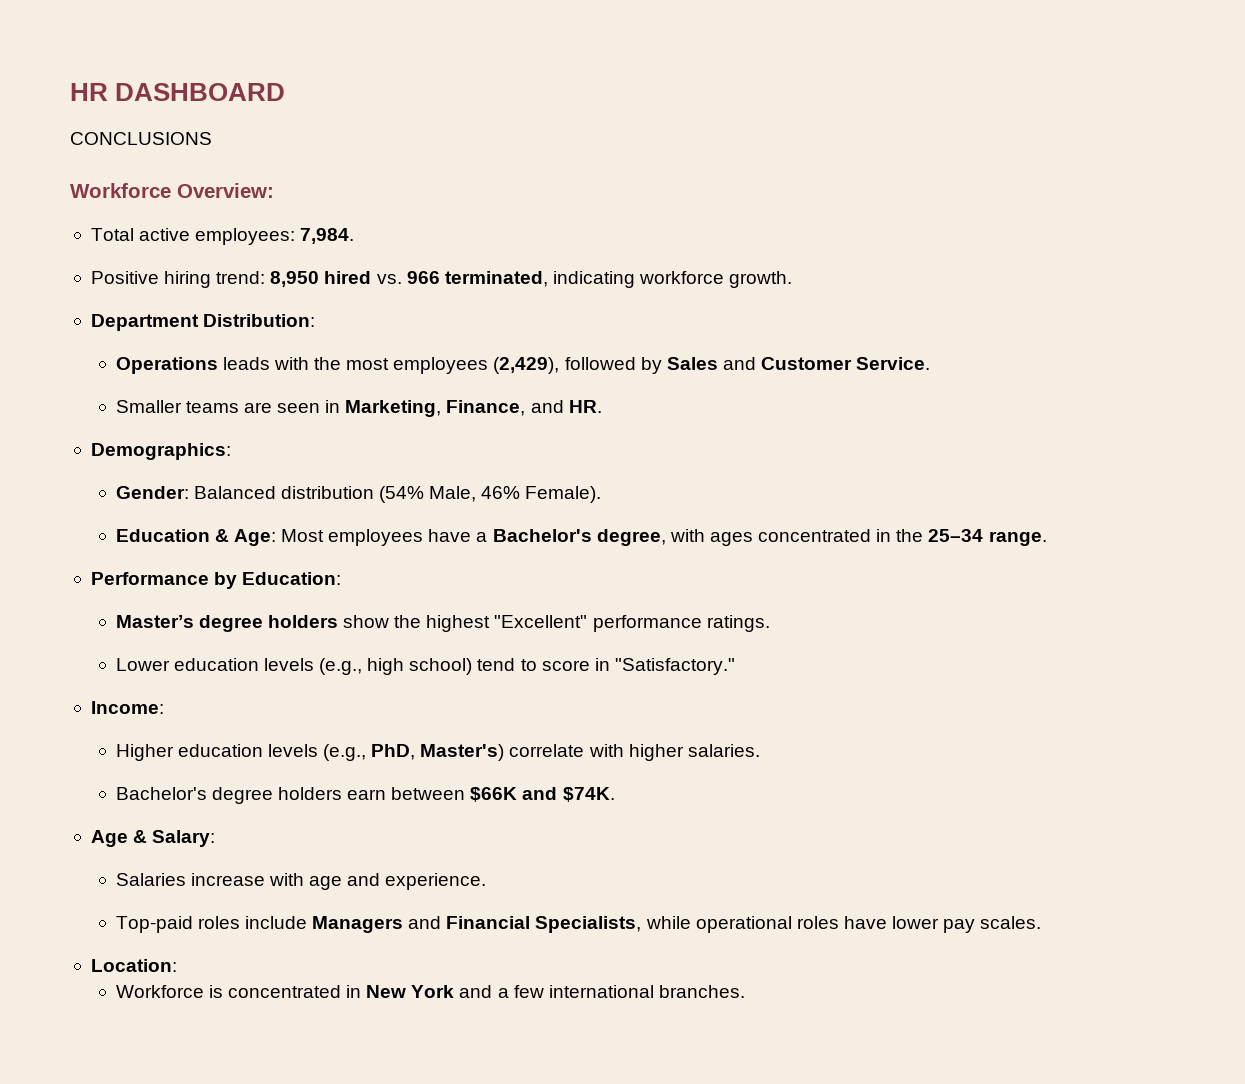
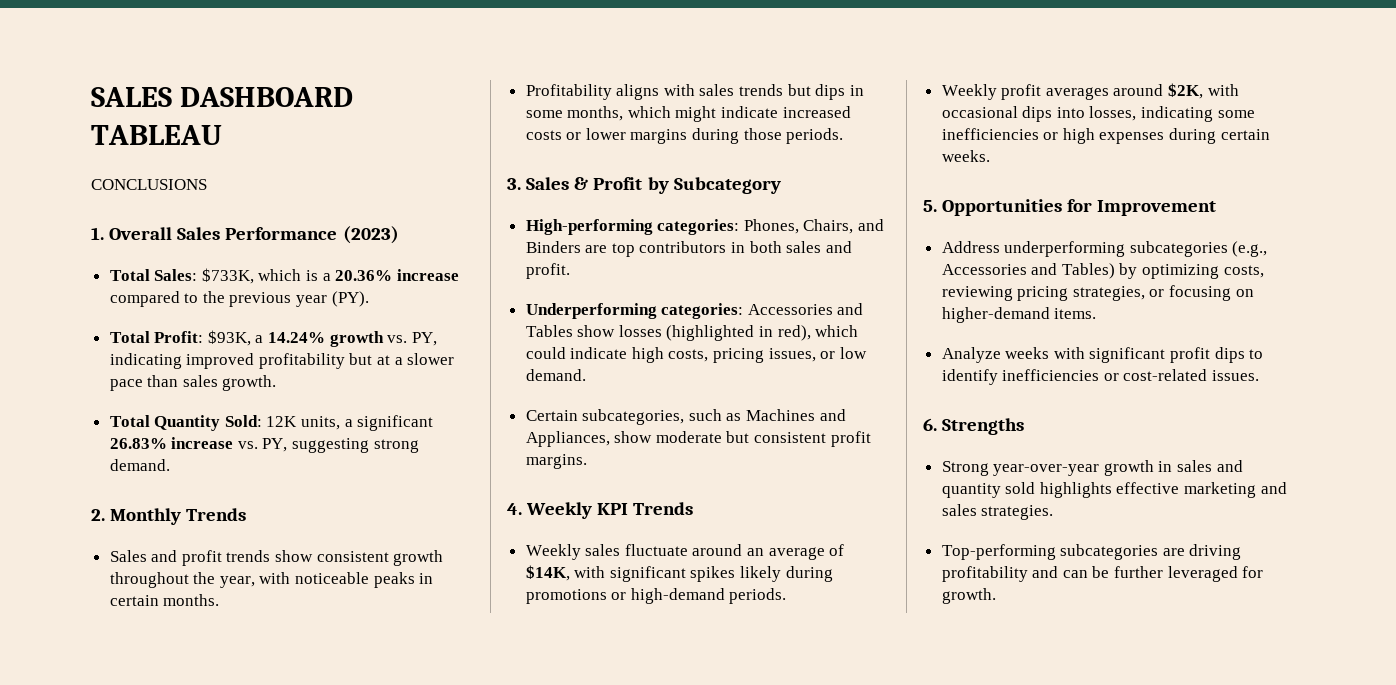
- HR DASHBOARD
+ SALES DASHBOARD TABLEAU
- Workforce Overview:
- Total active employees: 7,984.
- Positive hiring trend: 8,950 hired vs. 966 terminated, indicating workforce growth.
- Department Distribution:
- Operations leads with the most employees (2,429), followed by Sales and Customer Service.
- Smaller teams are seen in Marketing, Finance, and HR.
- Demographics:
- Gender: Balanced distribution (54% Male, 46% Female).
- Education & Age: Most employees have a Bachelor's degree, with ages concentrated in the 25–34 range.
- Performance by Education:
- Master’s degree holders show the highest "Excellent" performance ratings.
- Lower education levels (e.g., high school) tend to score in "Satisfactory."
- Income:
- Higher education levels (e.g., PhD, Master's) correlate with higher salaries.
- Bachelor's degree holders earn between $66K and $74K.
- Age & Salary:
- Salaries increase with age and experience.
- Top-paid roles include Managers and Financial Specialists, while operational roles have lower pay scales.
- Location:
- Workforce is concentrated in New York and a few international branches.
+ 1. Overall Sales Performance (2023)
+ Total Sales: $733K, which is a 20.36% increase compared to the previous year (PY).
+ Total Profit: $93K, a 14.24% growth vs. PY, indicating improved profitability but at a slower pace than sales growth.
+ Total Quantity Sold: 12K units, a significant 26.83% increase vs. PY, suggesting strong demand.
+ 2. Monthly Trends
+ Sales and profit trends show consistent growth throughout the year, with noticeable peaks in certain months.
+ Profitability aligns with sales trends but dips in some months, which might indicate increased costs or lower margins during those periods.
+ 3. Sales & Profit by Subcategory
+ High-performing categories: Phones, Chairs, and Binders are top contributors in both sales and profit.
+ Underperforming categories: Accessories and Tables show losses (highlighted in red), which could indicate high costs, pricing issues, or low demand.
+ Certain subcategories, such as Machines and Appliances, show moderate but consistent profit margins.
+ 4. Weekly KPI Trends
+ Weekly sales fluctuate around an average of $14K, with significant spikes likely during promotions or high-demand periods.
+ Weekly profit averages around $2K, with occasional dips into losses, indicating some inefficiencies or high expenses during certain weeks.
+ 5. Opportunities for Improvement
+ Address underperforming subcategories (e.g., Accessories and Tables) by optimizing costs, reviewing pricing strategies, or focusing on higher-demand items.
+ Analyze weeks with significant profit dips to identify inefficiencies or cost-related issues.
+ 6. Strengths
+ Strong year-over-year growth in sales and quantity sold highlights effective marketing and sales strategies.
+ Top-performing subcategories are driving profitability and can be further leveraged for growth.

